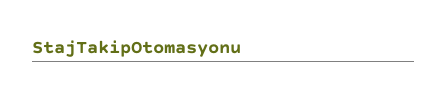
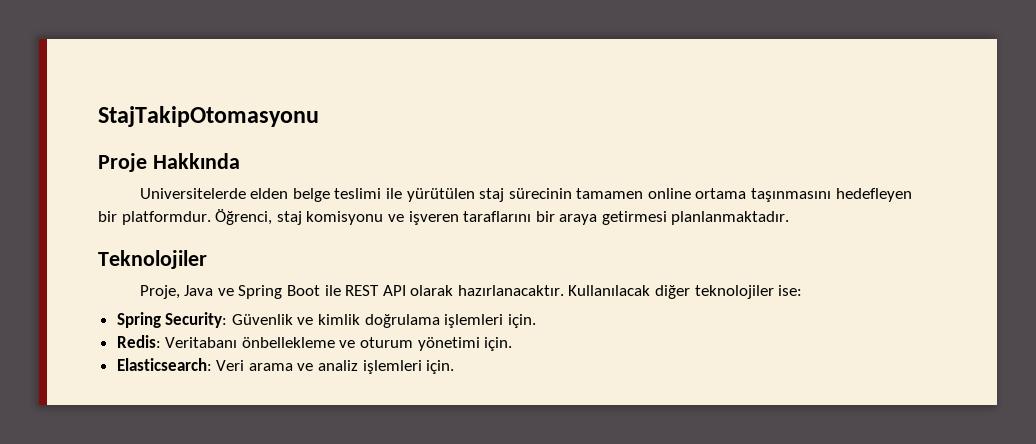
+ Proje Hakkında
+ Universitelerde elden belge teslimi ile yürütülen staj sürecinin tamamen online ortama taşınmasını hedefleyen bir platformdur. Öğrenci, staj komisyonu ve işveren taraflarını bir araya getirmesi planlanmaktadır.
+ Teknolojiler
+ Proje, Java ve Spring Boot ile REST API olarak hazırlanacaktır. Kullanılacak diğer teknolojiler ise:
+ Spring Security: Güvenlik ve kimlik doğrulama işlemleri için.
+ Redis: Veritabanı önbellekleme ve oturum yönetimi için.
+ Elasticsearch: Veri arama ve analiz işlemleri için.

